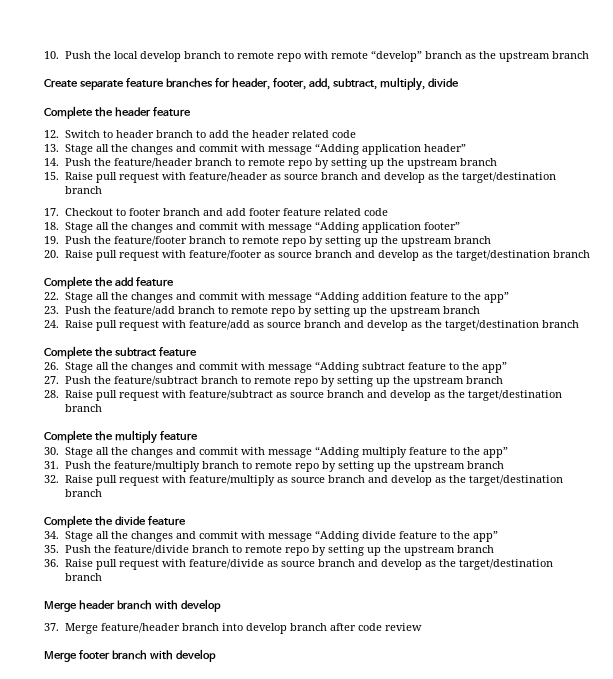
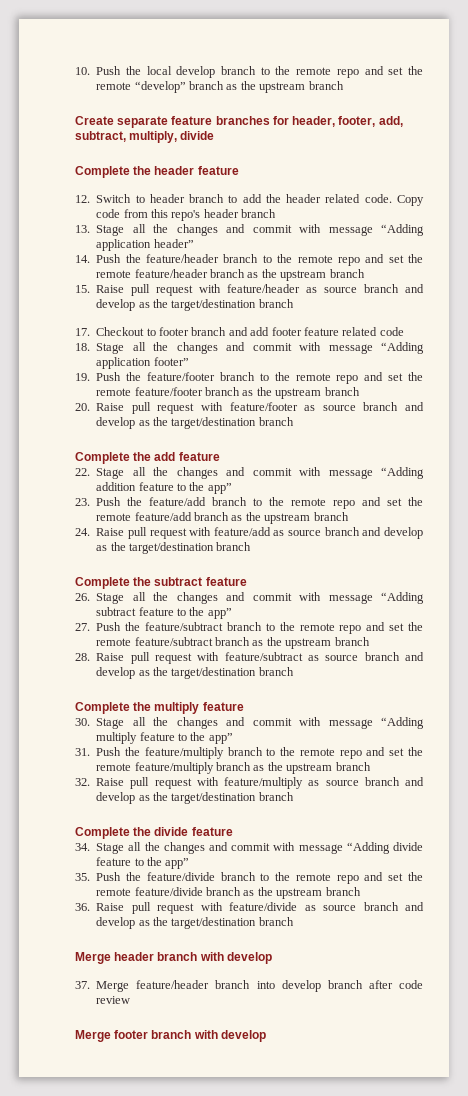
- 10. Push the local develop branch to remote repo with remote “develop” branch as the upstream branch
+ 10. Push the local develop branch to the remote repo and set the remote “develop” branch as the upstream branch
- 12. Switch to header branch to add the header related code
+ 12. Switch to header branch to add the header related code. Copy code from this repo's header branch
- 14. Push the feature/header branch to remote repo by setting up the upstream branch
+ 14. Push the feature/header branch to the remote repo and set the remote feature/header branch as the upstream branch
- 19. Push the feature/footer branch to remote repo by setting up the upstream branch
+ 19. Push the feature/footer branch to the remote repo and set the remote feature/footer branch as the upstream branch
- 23. Push the feature/add branch to remote repo by setting up the upstream branch
+ 23. Push the feature/add branch to the remote repo and set the remote feature/add branch as the upstream branch
- 27. Push the feature/subtract branch to remote repo by setting up the upstream branch
+ 27. Push the feature/subtract branch to the remote repo and set the remote feature/subtract branch as the upstream branch
- 31. Push the feature/multiply branch to remote repo by setting up the upstream branch
+ 31. Push the feature/multiply branch to the remote repo and set the remote feature/multiply branch as the upstream branch
- 35. Push the feature/divide branch to remote repo by setting up the upstream branch
+ 35. Push the feature/divide branch to the remote repo and set the remote feature/divide branch as the upstream branch

